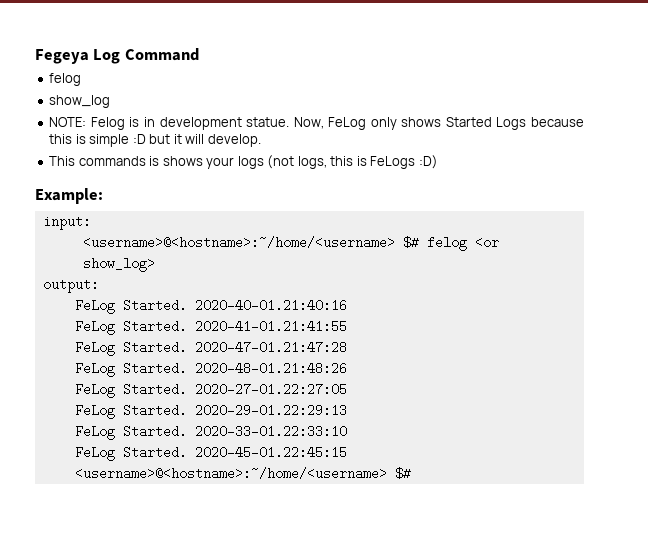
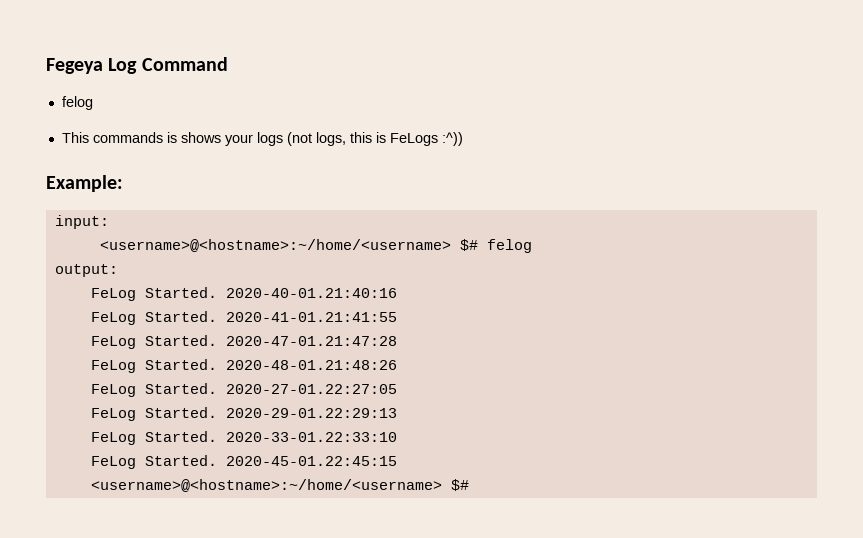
- show_log
- NOTE: Felog is in development statue. Now, FeLog only shows Started Logs because this is simple :D but it will develop.
- This commands is shows your logs (not logs, this is FeLogs :D)
+ This commands is shows your logs (not logs, this is FeLogs :^))
- <username>@<hostname>:~/home/<username> $# felog <or show_log>
+ <username>@<hostname>:~/home/<username> $# felog

